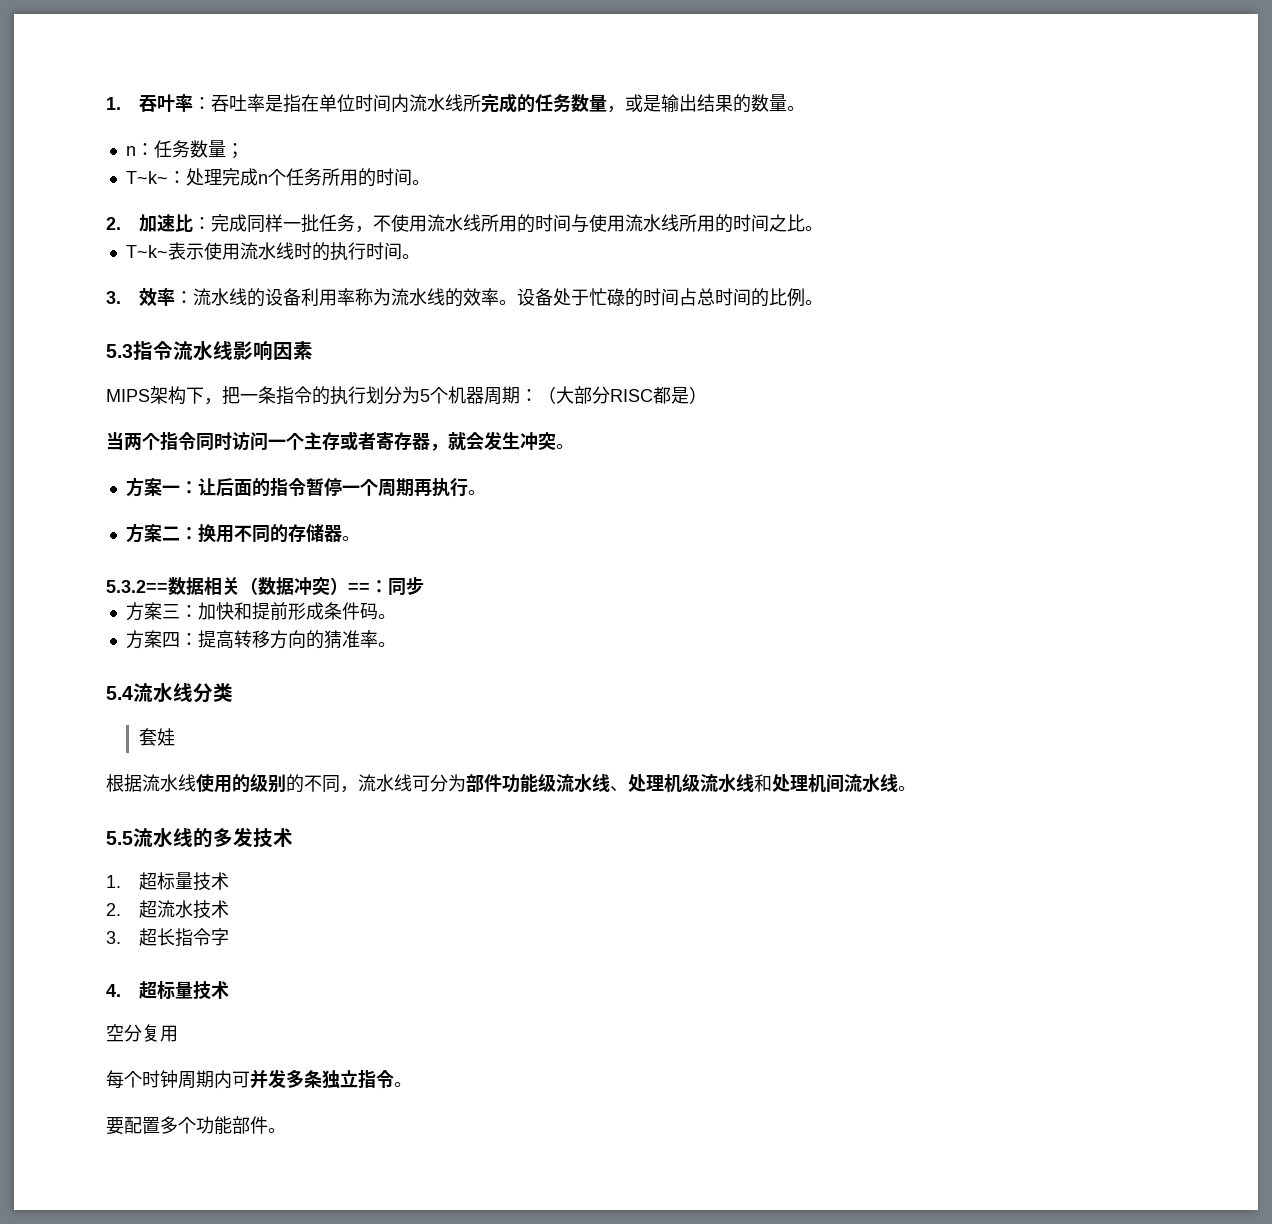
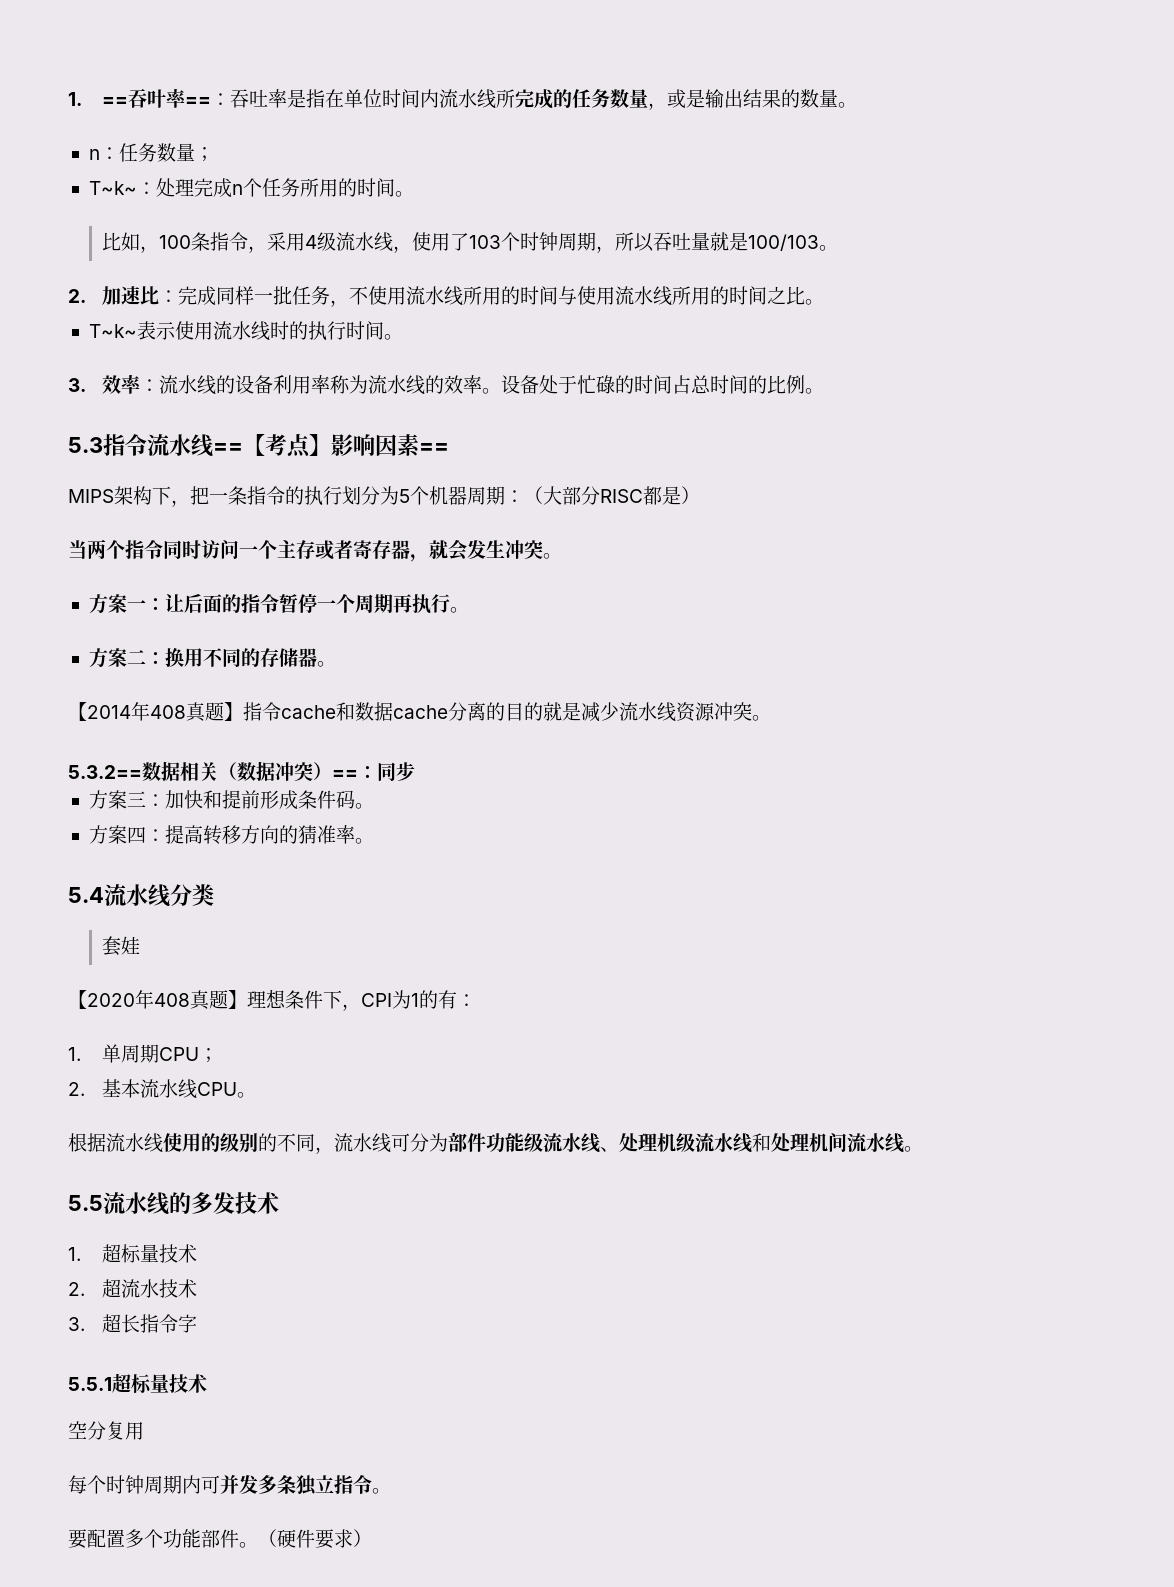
- 1.吞叶率：吞吐率是指在单位时间内流水线所完成的任务数量，或是输出结果的数量。
+ 1. ==吞叶率==：吞吐率是指在单位时间内流水线所完成的任务数量，或是输出结果的数量。
+ 比如，100条指令，采用4级流水线，使用了103个时钟周期，所以吞吐量就是100/103。
- 5.3指令流水线影响因素
+ 5.3指令流水线==【考点】影响因素==
+ 【2014年408真题】指令cache和数据cache分离的目的就是减少流水线资源冲突。
+ 【2020年408真题】理想条件下，CPI为1的有：
+ 1.单周期CPU；
+ 2.基本流水线CPU。
- 4.超标量技术
+ 5.5.1超标量技术
+ （硬件要求）

